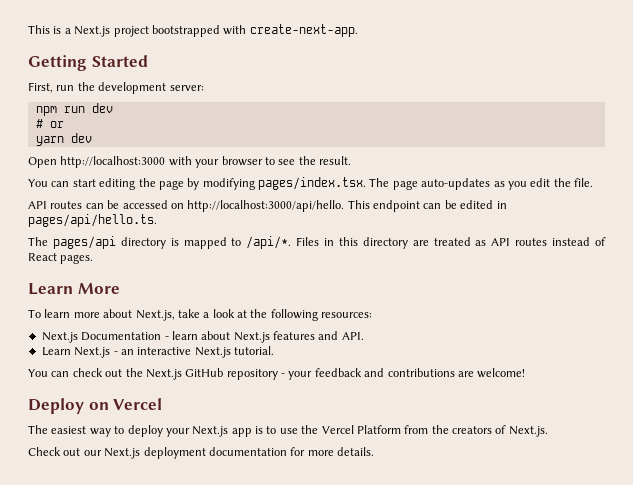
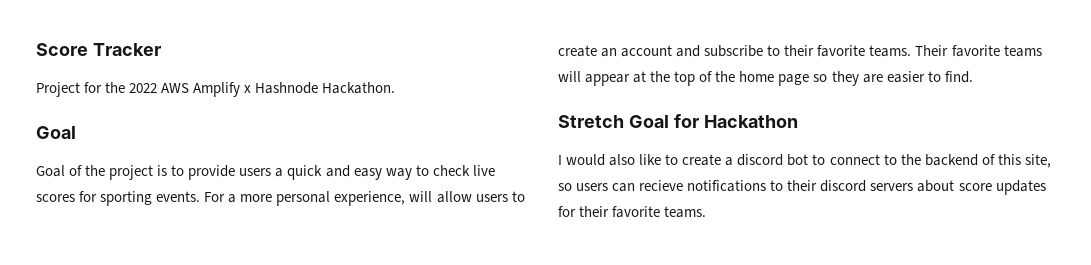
- This is a Next.js project bootstrapped with create-next-app.
- Getting Started
- First, run the development server:
- npm run dev
- # or
- yarn dev
- Open http://localhost:3000 with your browser to see the result.
- You can start editing the page by modifying pages/index.tsx. The page auto-updates as you edit the file.
- API routes can be accessed on http://localhost:3000/api/hello. This endpoint can be edited in pages/api/hello.ts.
- The pages/api directory is mapped to /api/*. Files in this directory are treated as API routes instead of React pages.
- Learn More
- To learn more about Next.js, take a look at the following resources:
- Next.js Documentation - learn about Next.js features and API.
- Learn Next.js - an interactive Next.js tutorial.
- You can check out the Next.js GitHub repository - your feedback and contributions are welcome!
- Deploy on Vercel
- The easiest way to deploy your Next.js app is to use the Vercel Platform from the creators of Next.js.
- Check out our Next.js deployment documentation for more details.
+ Score Tracker
+ Project for the 2022 AWS Amplify x Hashnode Hackathon.
+ Goal
+ Goal of the project is to provide users a quick and easy way to check live scores for sporting events. For a more personal experience, will allow users to create an account and subscribe to their favorite teams. Their favorite teams will appear at the top of the home page so they are easier to find.
+ Stretch Goal for Hackathon
+ I would also like to create a discord bot to connect to the backend of this site, so users can recieve notifications to their discord servers about score updates for their favorite teams.

